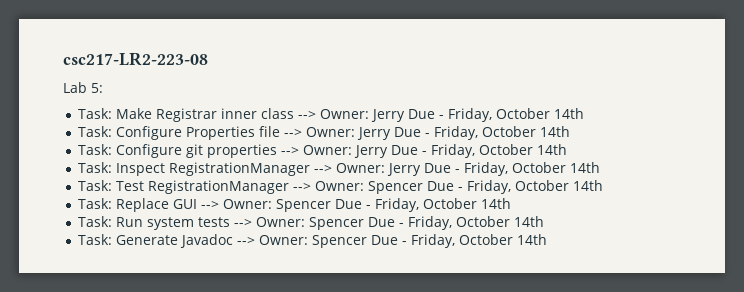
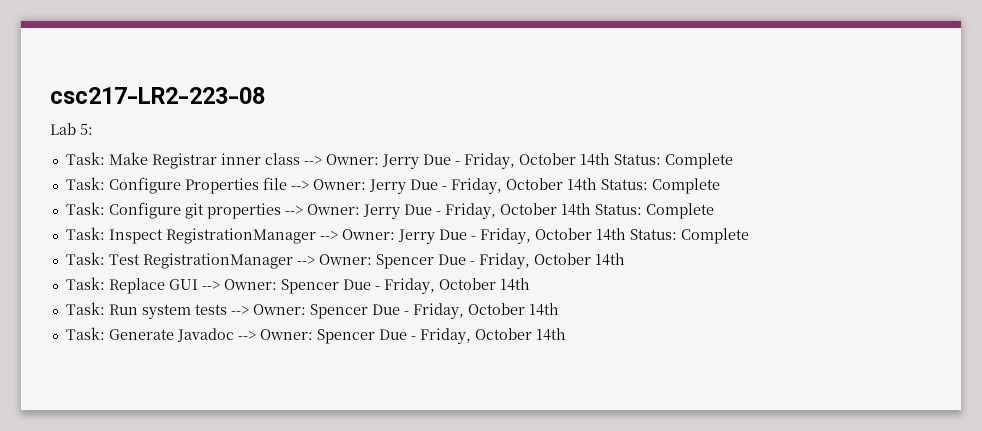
- Task: Make Registrar inner class --> Owner: Jerry Due - Friday, October 14th
+ Task: Make Registrar inner class --> Owner: Jerry Due - Friday, October 14th Status: Complete
- Task: Configure Properties file --> Owner: Jerry Due - Friday, October 14th
+ Task: Configure Properties file --> Owner: Jerry Due - Friday, October 14th Status: Complete
- Task: Configure git properties --> Owner: Jerry Due - Friday, October 14th
+ Task: Configure git properties --> Owner: Jerry Due - Friday, October 14th Status: Complete
- Task: Inspect RegistrationManager --> Owner: Jerry Due - Friday, October 14th
+ Task: Inspect RegistrationManager --> Owner: Jerry Due - Friday, October 14th Status: Complete

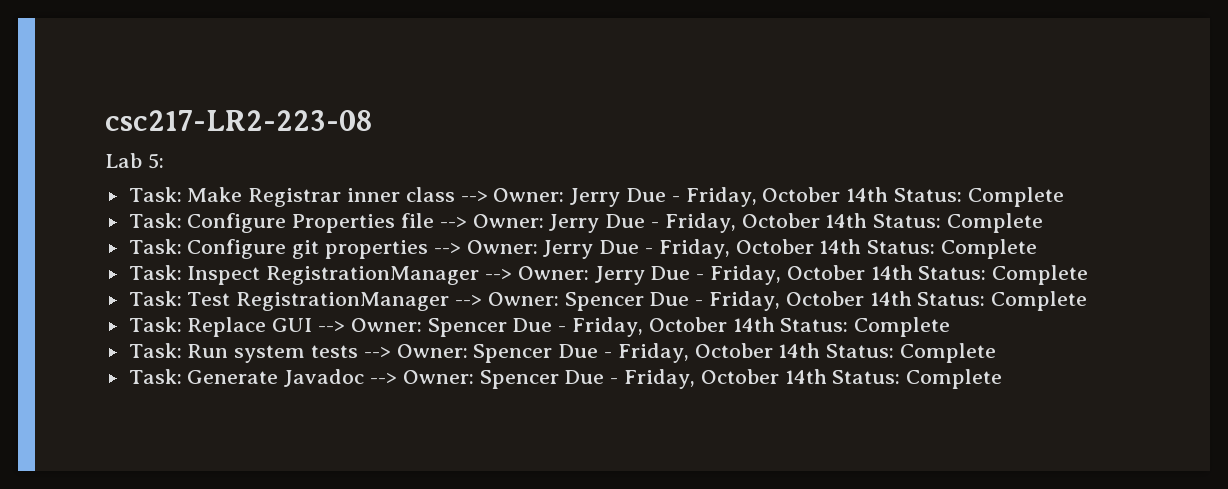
- Task: Test RegistrationManager --> Owner: Spencer Due - Friday, October 14th
+ Task: Test RegistrationManager --> Owner: Spencer Due - Friday, October 14th Status: Complete
- Task: Replace GUI --> Owner: Spencer Due - Friday, October 14th
+ Task: Replace GUI --> Owner: Spencer Due - Friday, October 14th Status: Complete
- Task: Run system tests --> Owner: Spencer Due - Friday, October 14th
+ Task: Run system tests --> Owner: Spencer Due - Friday, October 14th Status: Complete
- Task: Generate Javadoc --> Owner: Spencer Due - Friday, October 14th
+ Task: Generate Javadoc --> Owner: Spencer Due - Friday, October 14th Status: Complete

